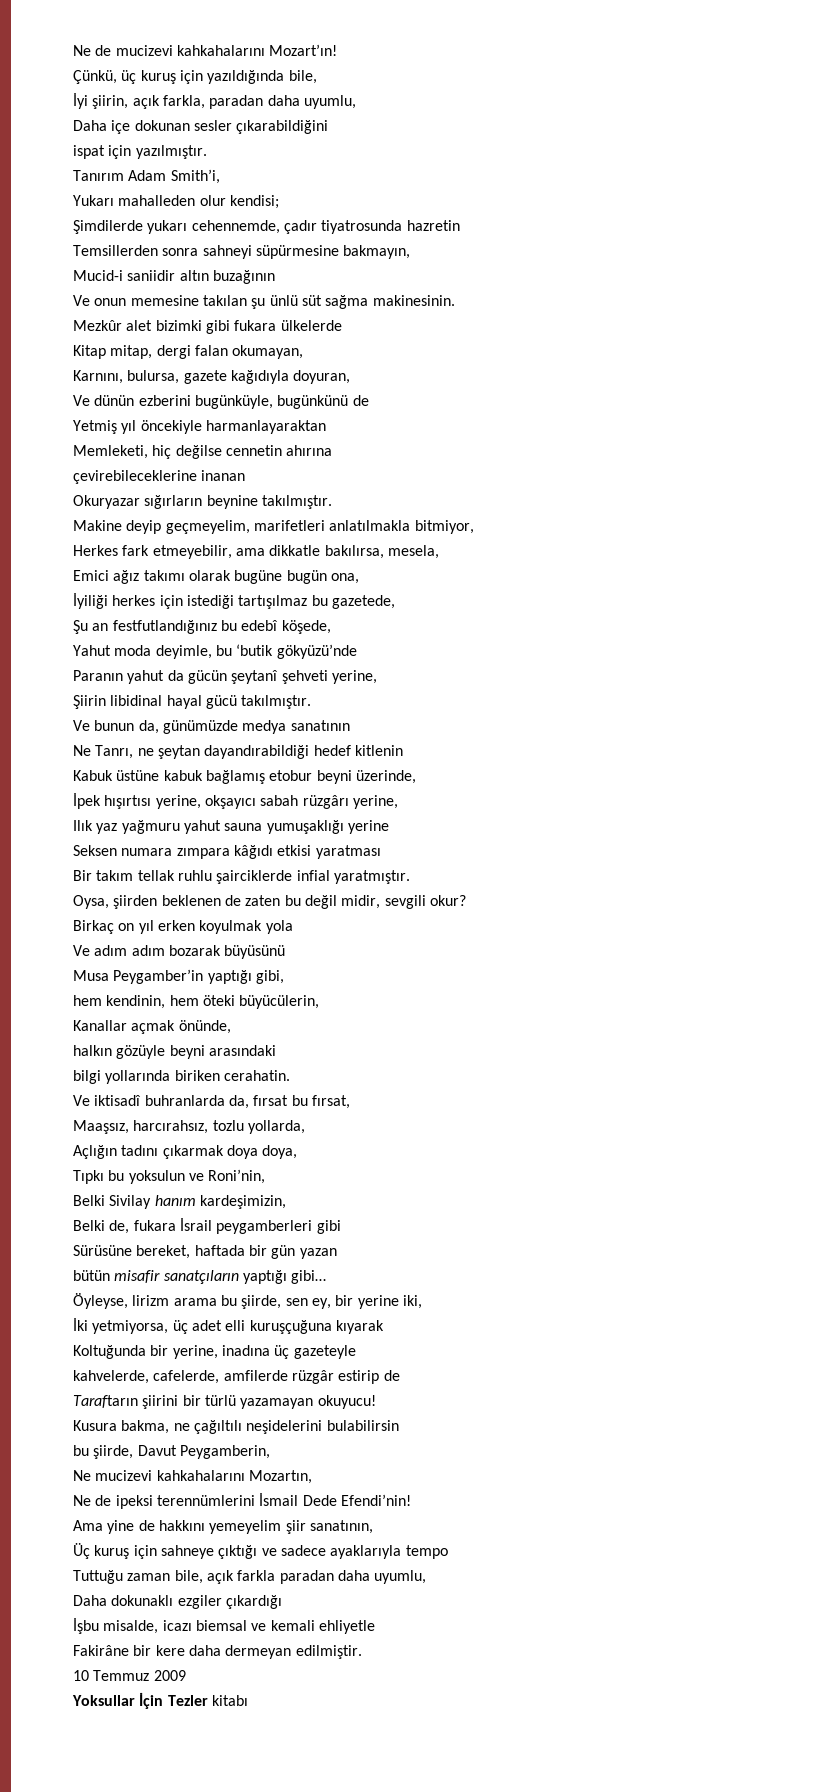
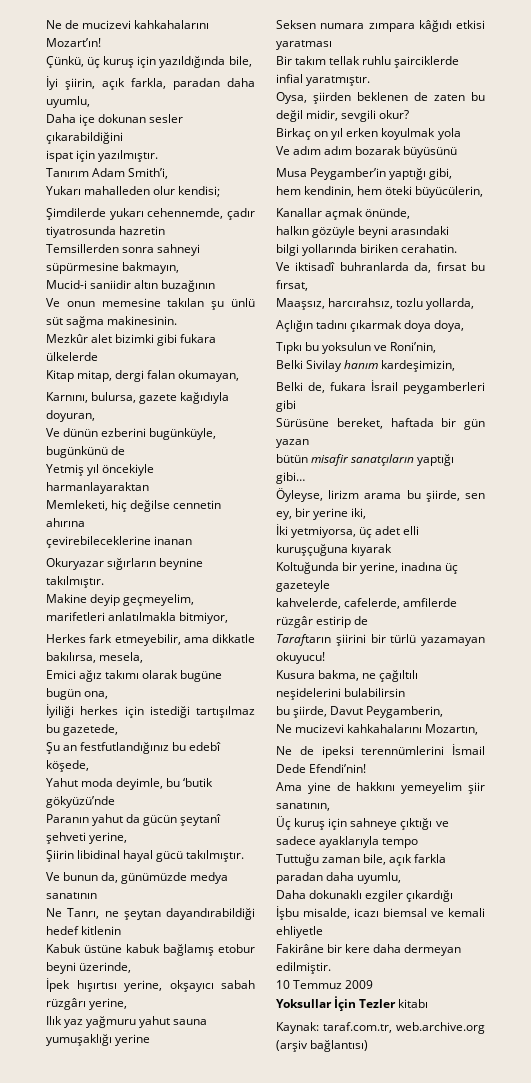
+ Kaynak: taraf.com.tr, web.archive.org (arşiv bağlantısı)

